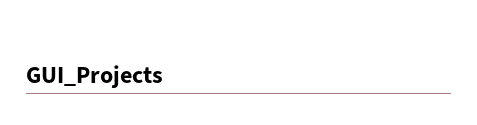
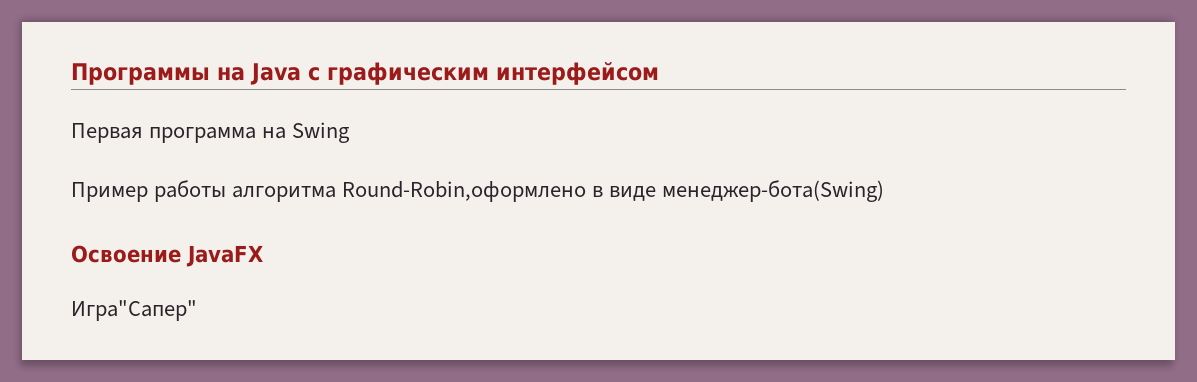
- GUI_Projects
+ Программы на Java с графическим интерфейсом
+ Первая программа на Swing
+ Пример работы алгоритма Round-Robin,оформлено в виде менеджер-бота(Swing)
+ Освоение JavaFX
+ Игра"Сапер"

